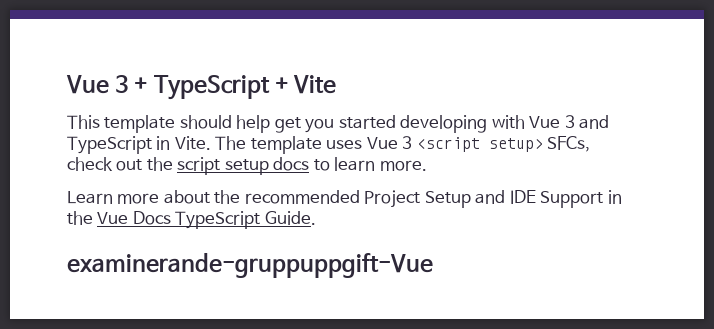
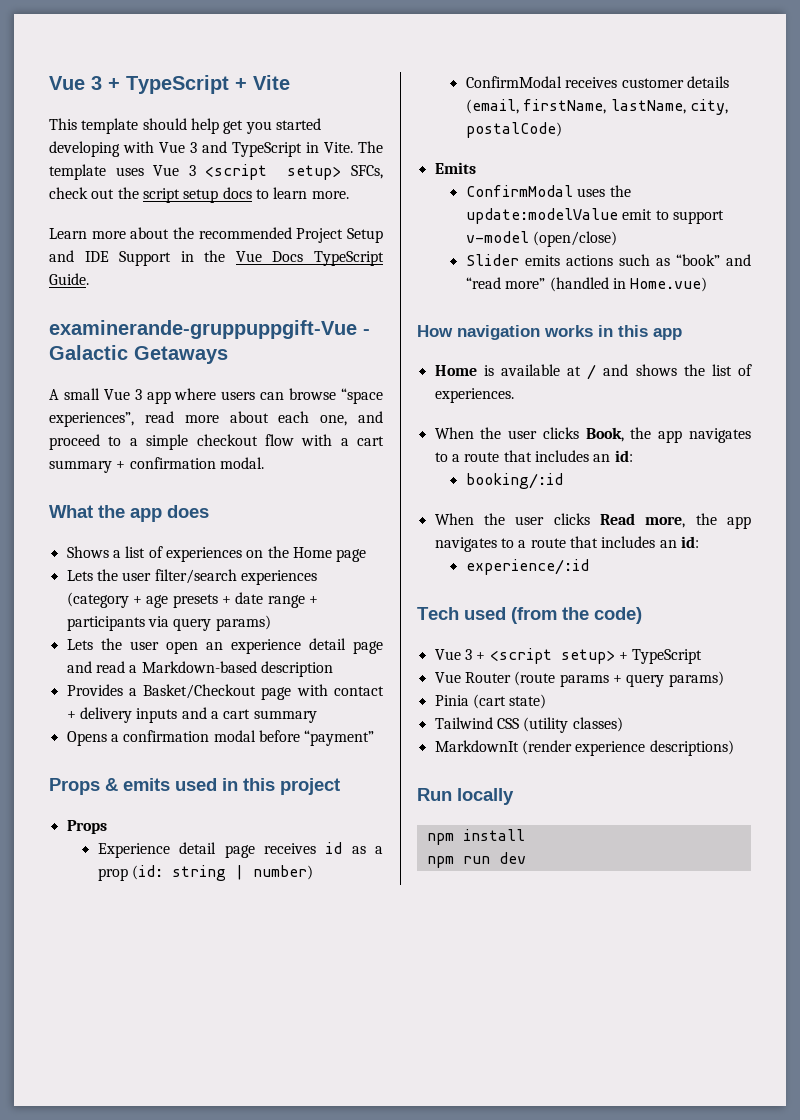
- examinerande-gruppuppgift-Vue
+ examinerande-gruppuppgift-Vue - Galactic Getaways
+ A small Vue 3 app where users can browse “space experiences”, read more about each one, and proceed to a simple checkout flow with a cart summary + confirmation modal.
+ What the app does
+ Shows a list of experiences on the Home page
+ Lets the user filter/search experiences (category + age presets + date range + participants via query params)
+ Lets the user open an experience detail page and read a Markdown-based description
+ Provides a Basket/Checkout page with contact + delivery inputs and a cart summary
+ Opens a confirmation modal before “payment”
+ Props & emits used in this project
+ Props
+ Experience detail page receives id as a prop (id: string | number)
+ ConfirmModal receives customer details (email, firstName, lastName, city, postalCode)
+ Emits
+ ConfirmModal uses the update:modelValue emit to support v-model (open/close)
+ Slider emits actions such as “book” and “read more” (handled in Home.vue)
+ How navigation works in this app
+ Home is available at / and shows the list of experiences.
+ When the user clicks Book, the app navigates to a route that includes an id:
+ booking/:id
+ When the user clicks Read more, the app navigates to a route that includes an id:
+ experience/:id
+ Tech used (from the code)
+ Vue 3 + <script setup> + TypeScript
+ Vue Router (route params + query params)
+ Pinia (cart state)
+ Tailwind CSS (utility classes)
+ MarkdownIt (render experience descriptions)
+ Run locally
+ npm install
+ npm run dev

